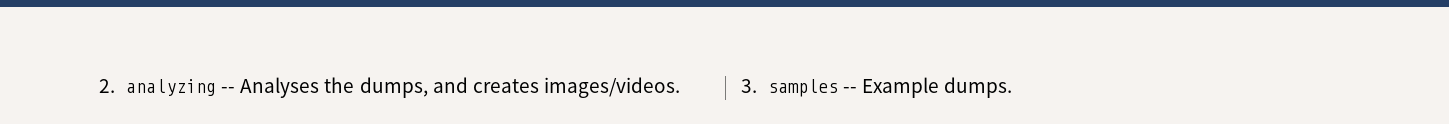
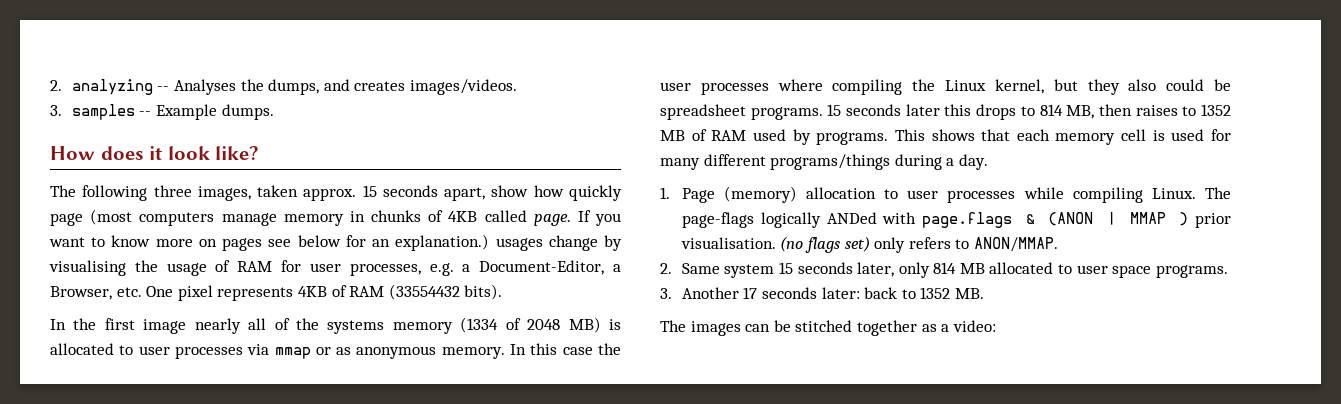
+ How does it look like?
+ The following three images, taken approx. 15 seconds apart, show how quickly page (most computers manage memory in chunks of 4KB called page. If you want to know more on pages see below for an explanation.) usages change by visualising the usage of RAM for user processes, e.g. a Document-Editor, a Browser, etc. One pixel represents 4KB of RAM (33554432 bits).
+ In the first image nearly all of the systems memory (1334 of 2048 MB) is allocated to user processes via mmap or as anonymous memory. In this case the user processes where compiling the Linux kernel, but they also could be spreadsheet programs. 15 seconds later this drops to 814 MB, then raises to 1352 MB of RAM used by programs. This shows that each memory cell is used for many different programs/things during a day.
+ 1. Page (memory) allocation to user processes while compiling Linux. The page-flags logically ANDed with page.flags & (ANON | MMAP ) prior visualisation. (no flags set) only refers to ANON/MMAP.
+ 2. Same system 15 seconds later, only 814 MB allocated to user space programs.
+ 3. Another 17 seconds later: back to 1352 MB.
+ The images can be stitched together as a video:

